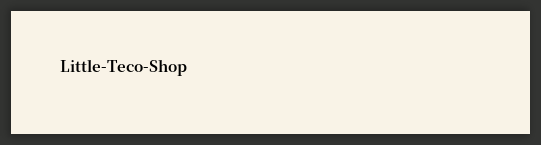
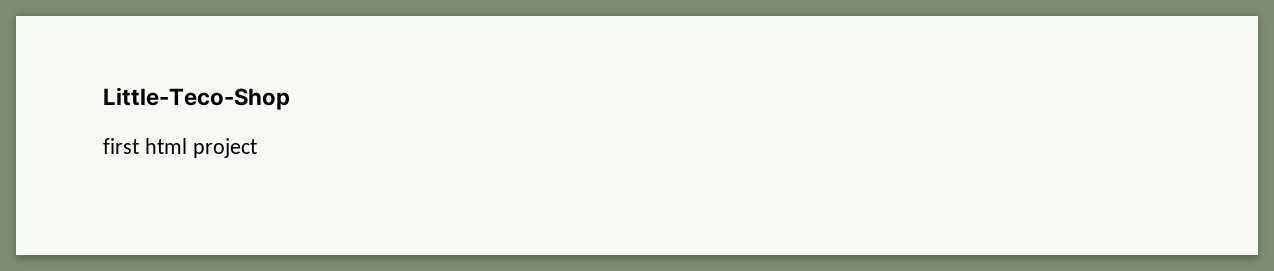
+ first html project

